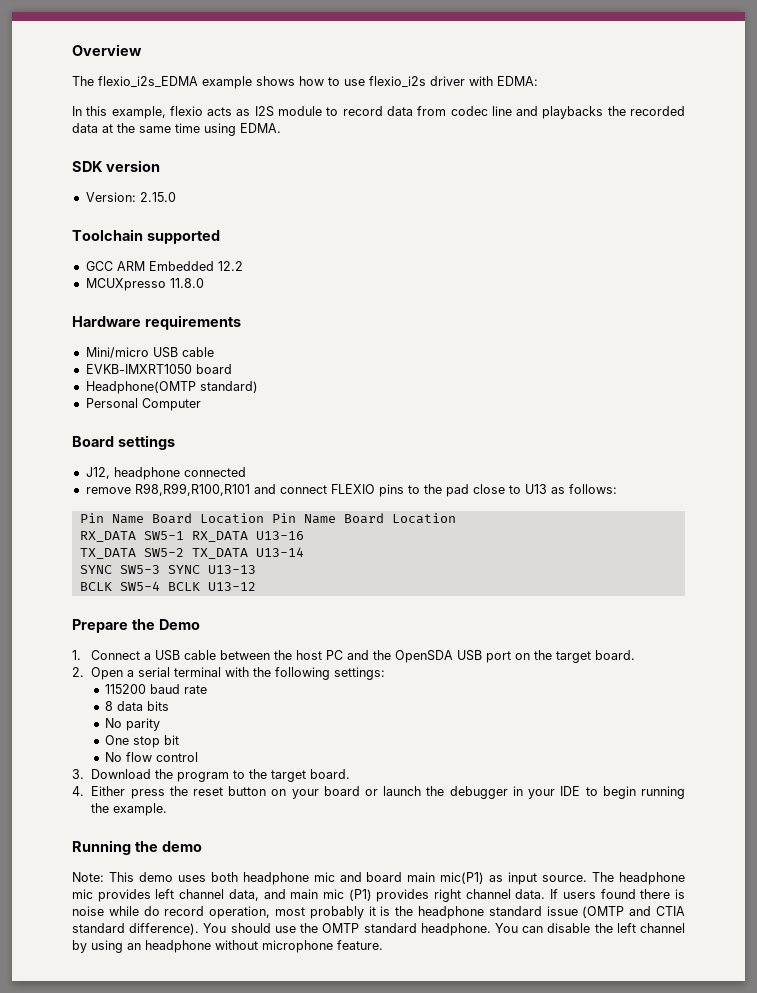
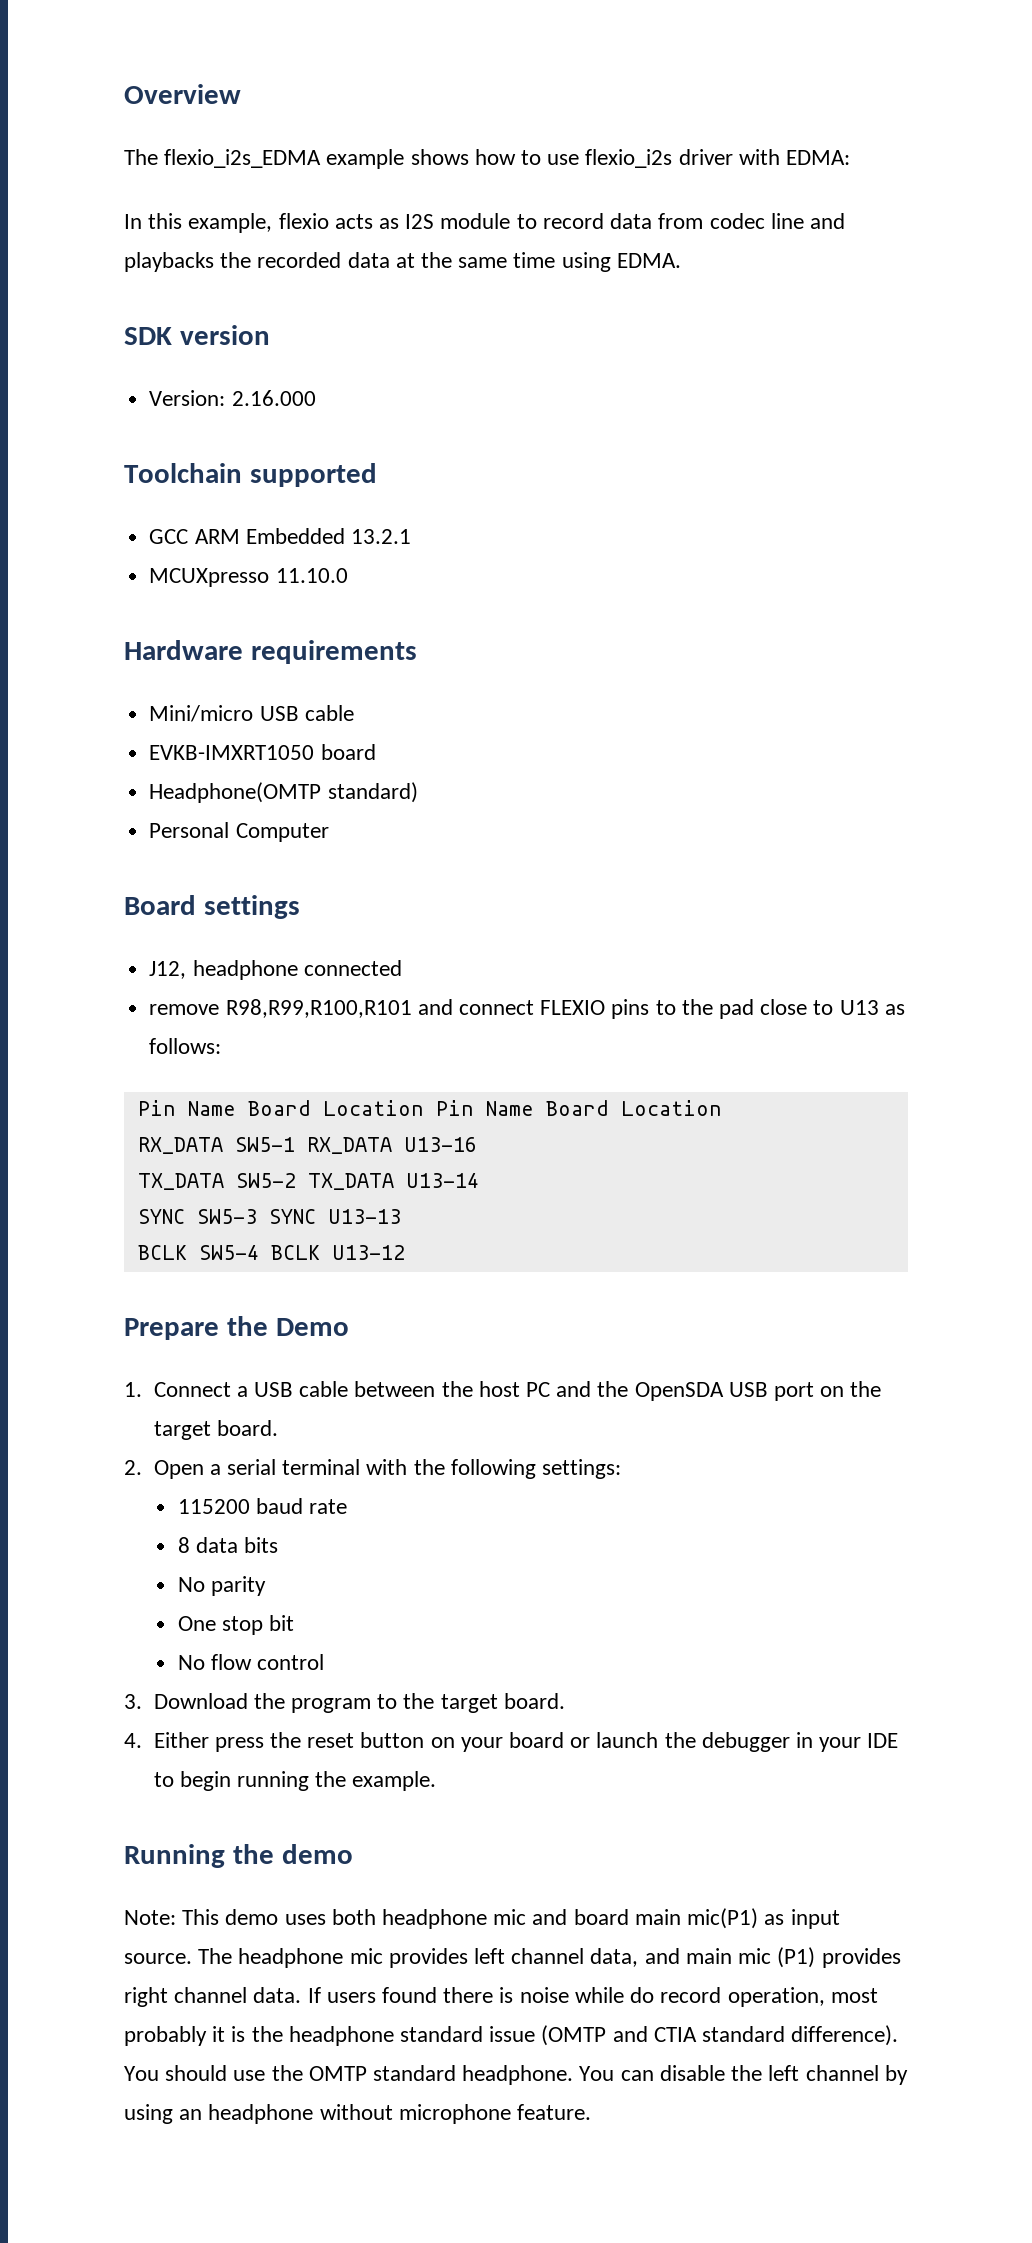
- Version: 2.15.0
+ Version: 2.16.000
- GCC ARM Embedded 12.2
+ GCC ARM Embedded 13.2.1
- MCUXpresso 11.8.0
+ MCUXpresso 11.10.0

